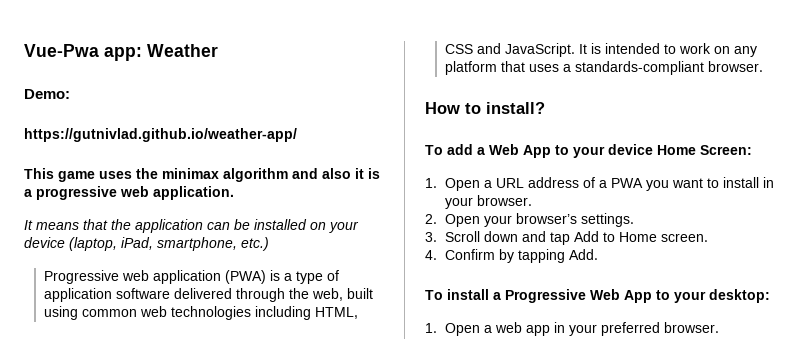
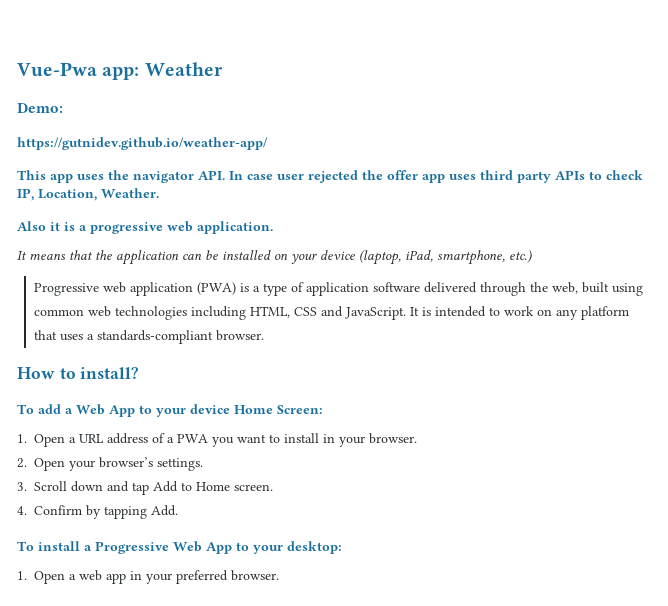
- https://gutnivlad.github.io/weather-app/
+ https://gutnidev.github.io/weather-app/
- This game uses the minimax algorithm and also it is a progressive web application.
+ This app uses the navigator API. In case user rejected the offer app uses third party APIs to check IP, Location, Weather.
+ Also it is a progressive web application.

